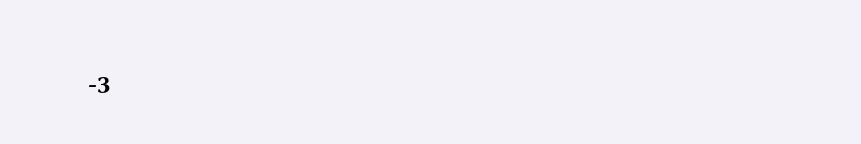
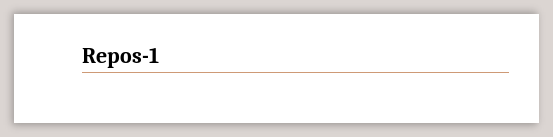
- -3
+ Repos-1

